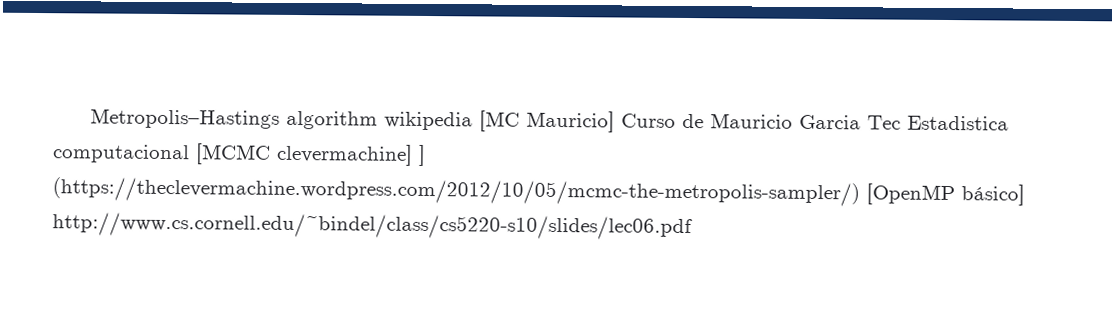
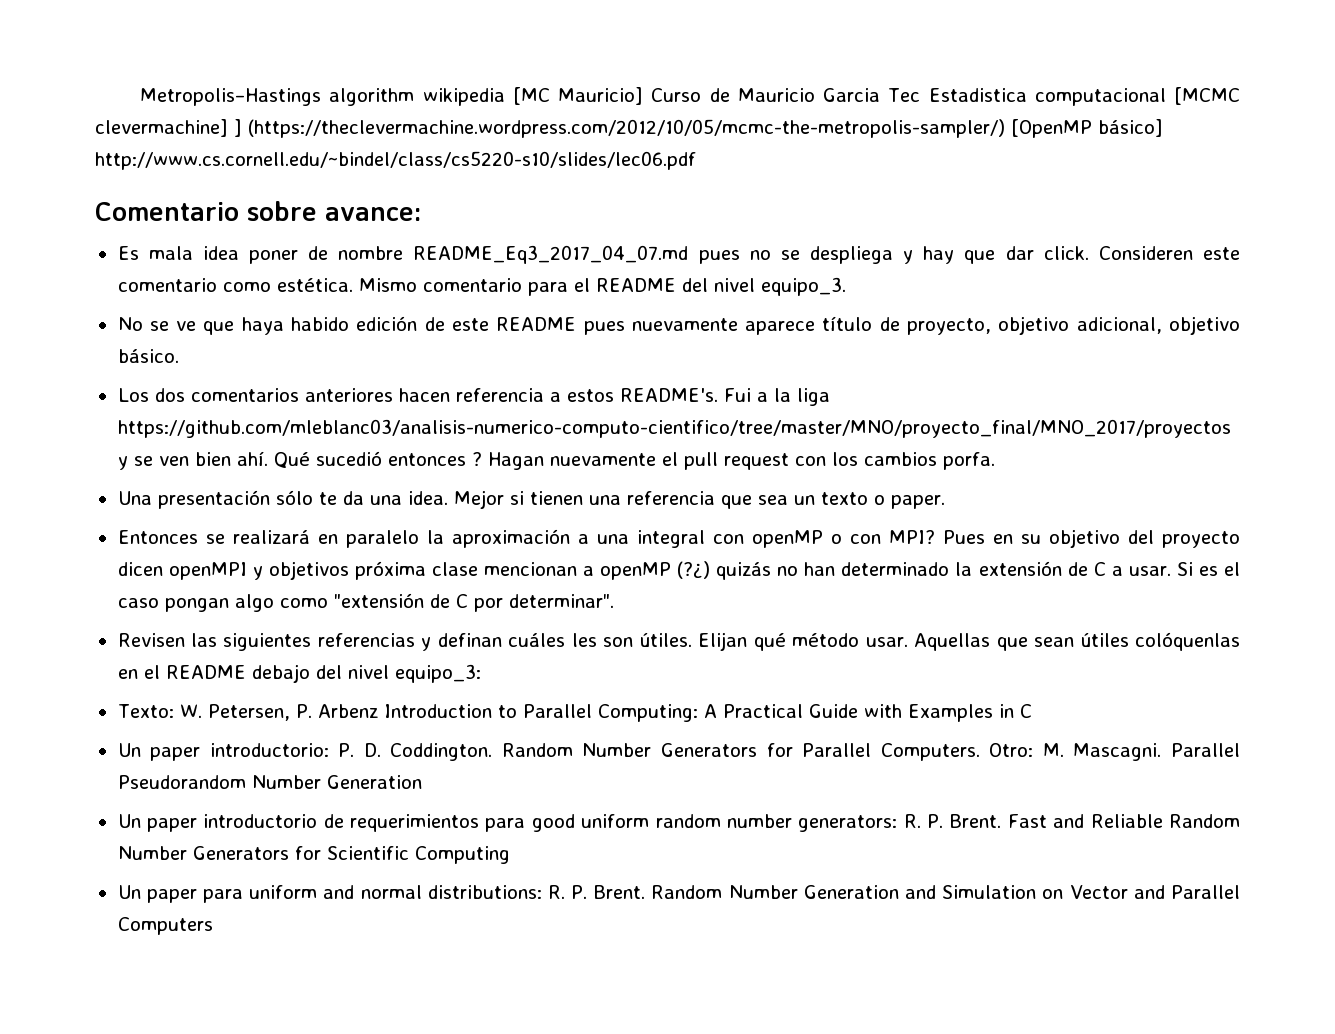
+ Comentario sobre avance:
+ Es mala idea poner de nombre README_Eq3_2017_04_07.md pues no se despliega y hay que dar click. Consideren este comentario como estética. Mismo comentario para el README del nivel equipo_3.
+ No se ve que haya habido edición de este README pues nuevamente aparece título de proyecto, objetivo adicional, objetivo básico.
+ Los dos comentarios anteriores hacen referencia a estos README's. Fui a la liga https://github.com/mleblanc03/analisis-numerico-computo-cientifico/tree/master/MNO/proyecto_final/MNO_2017/proyectos y se ven bien ahí. Qué sucedió entonces ? Hagan nuevamente el pull request con los cambios porfa.
+ Una presentación sólo te da una idea. Mejor si tienen una referencia que sea un texto o paper.
+ Entonces se realizará en paralelo la aproximación a una integral con openMP o con MPI? Pues en su objetivo del proyecto dicen openMPI y objetivos próxima clase mencionan a openMP (?¿) quizás no han determinado la extensión de C a usar. Si es el caso pongan algo como "extensión de C por determinar".
+ Revisen las siguientes referencias y definan cuáles les son útiles. Elijan qué método usar. Aquellas que sean útiles colóquenlas en el README debajo del nivel equipo_3:
+ Texto: W. Petersen, P. Arbenz Introduction to Parallel Computing: A Practical Guide with Examples in C
+ Un paper introductorio: P. D. Coddington. Random Number Generators for Parallel Computers. Otro: M. Mascagni. Parallel Pseudorandom Number Generation
+ Un paper introductorio de requerimientos para good uniform random number generators: R. P. Brent. Fast and Reliable Random Number Generators for Scientific Computing
+ Un paper para uniform and normal distributions: R. P. Brent. Random Number Generation and Simulation on Vector and Parallel Computers

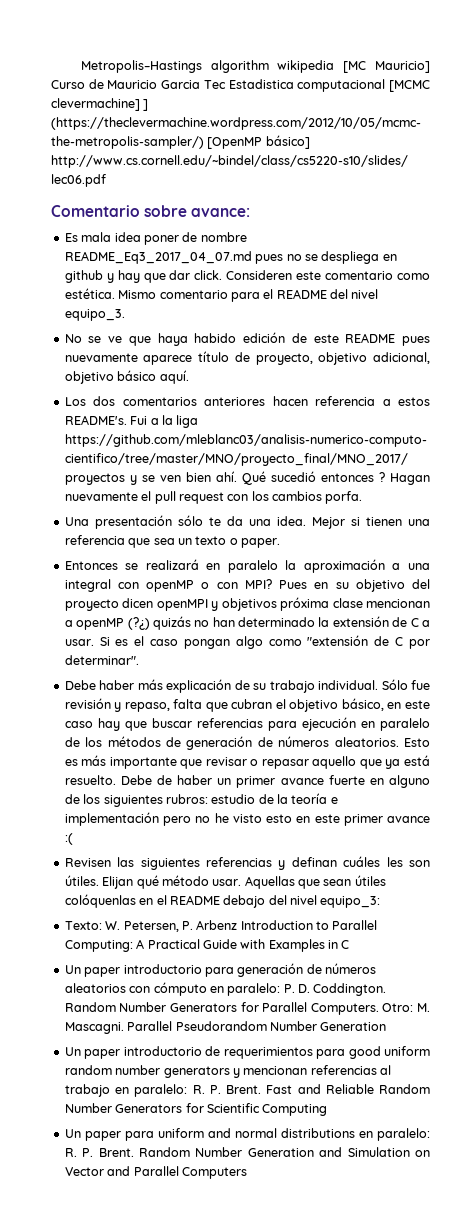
- Es mala idea poner de nombre README_Eq3_2017_04_07.md pues no se despliega y hay que dar click.
+ Es mala idea poner de nombre README_Eq3_2017_04_07.md pues no se despliega en github y hay que dar click.
- No se ve que haya habido edición de este README pues nuevamente aparece título de proyecto, objetivo adicional, objetivo básico.
+ No se ve que haya habido edición de este README pues nuevamente aparece título de proyecto, objetivo adicional, objetivo básico aquí.
+ Debe haber más explicación de su trabajo individual. Sólo fue revisión y repaso, falta que cubran el objetivo básico, en este caso hay que buscar referencias para ejecución en paralelo de los métodos de generación de números aleatorios. Esto es más importante que revisar o repasar aquello que ya está resuelto. Debe de haber un primer avance fuerte en alguno de los siguientes rubros: estudio de la teoría e implementación pero no he visto esto en este primer avance :(
- Un paper introductorio: P. D. Coddington.
+ Un paper introductorio para generación de números aleatorios con cómputo en paralelo: P. D. Coddington.
- Un paper introductorio de requerimientos para good uniform random number generators: R. P. Brent.
+ Un paper introductorio de requerimientos para good uniform random number generators y mencionan referencias al trabajo en paralelo: R. P. Brent.
- Un paper para uniform and normal distributions: R. P. Brent.
+ Un paper para uniform and normal distributions en paralelo: R. P. Brent.

